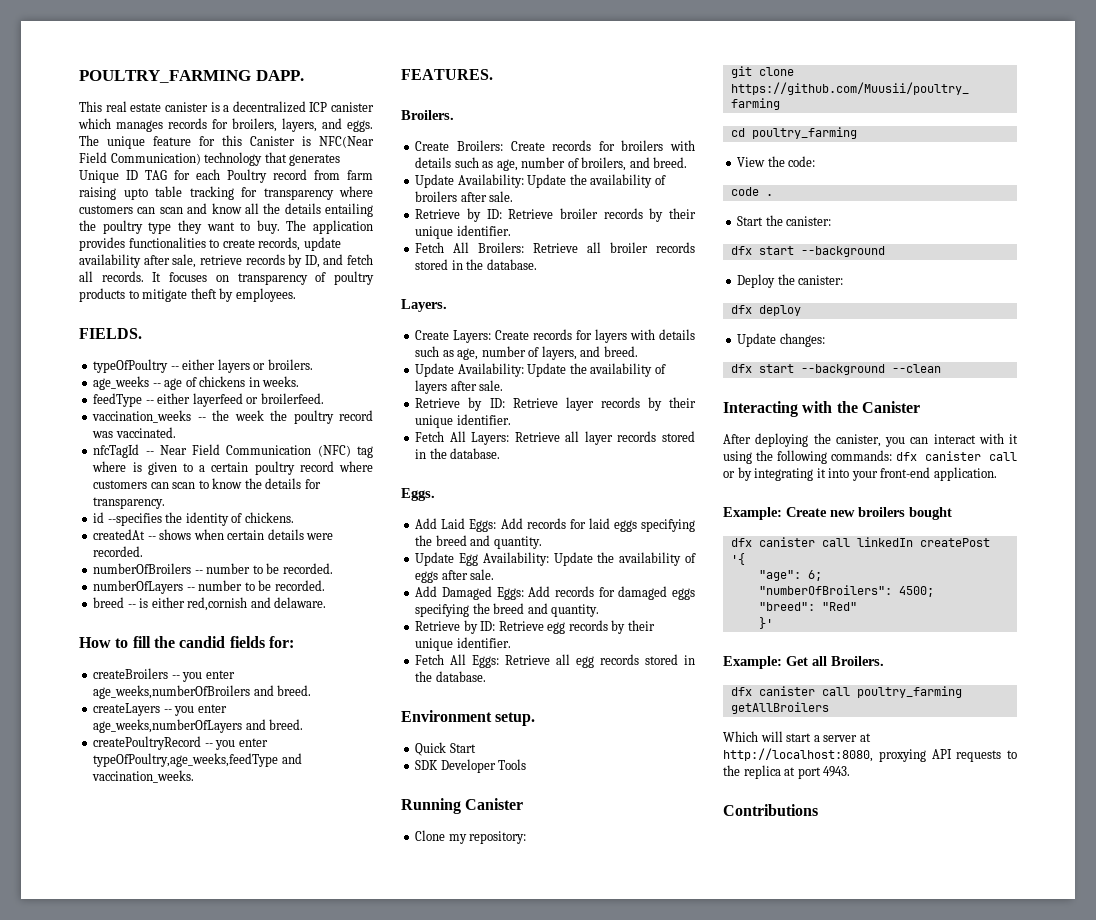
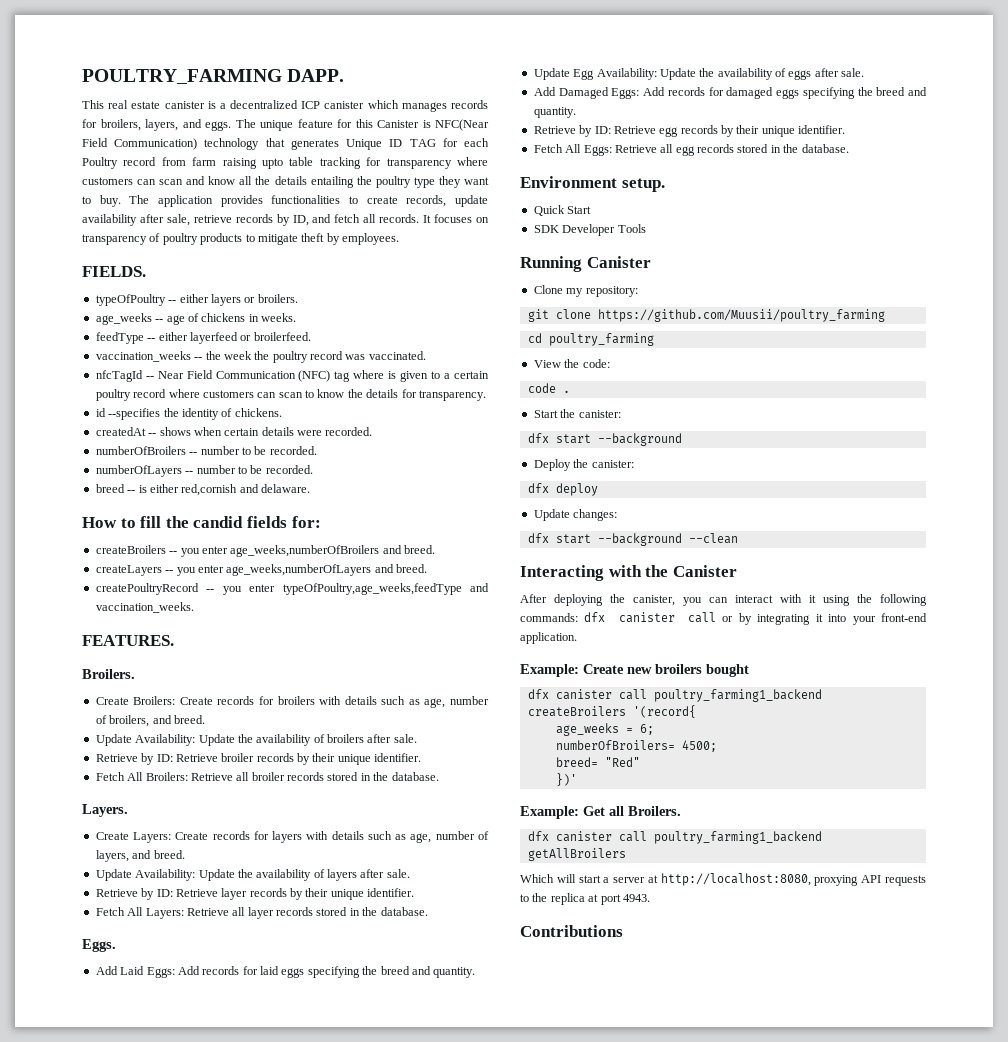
- dfx canister call linkedIn createPost '{
- "age": 6;
+ dfx canister call poultry_farming1_backend createBroilers '(record{
+ age_weeks = 6;
- "numberOfBroilers": 4500;
+ numberOfBroilers= 4500;
- "breed": "Red"
+ breed= "Red"
- }'
+ })'
- dfx canister call poultry_farming getAllBroilers
+ dfx canister call poultry_farming1_backend getAllBroilers

